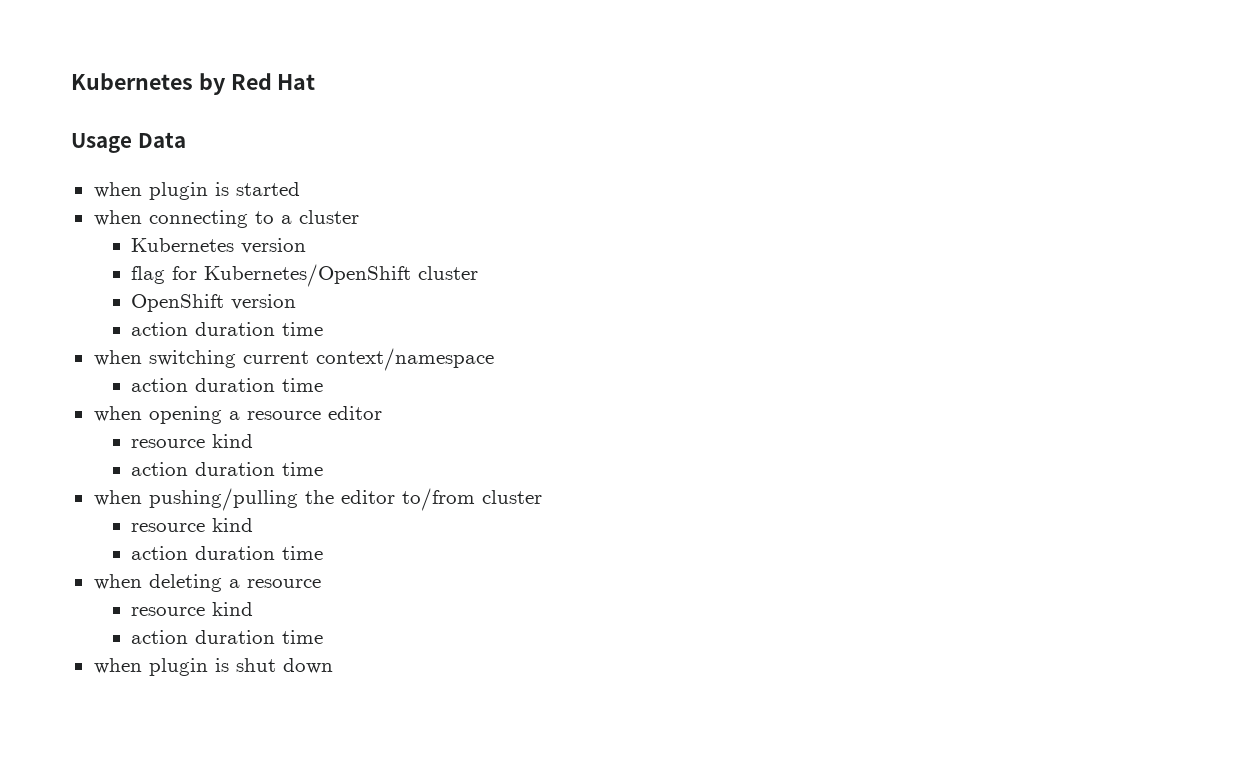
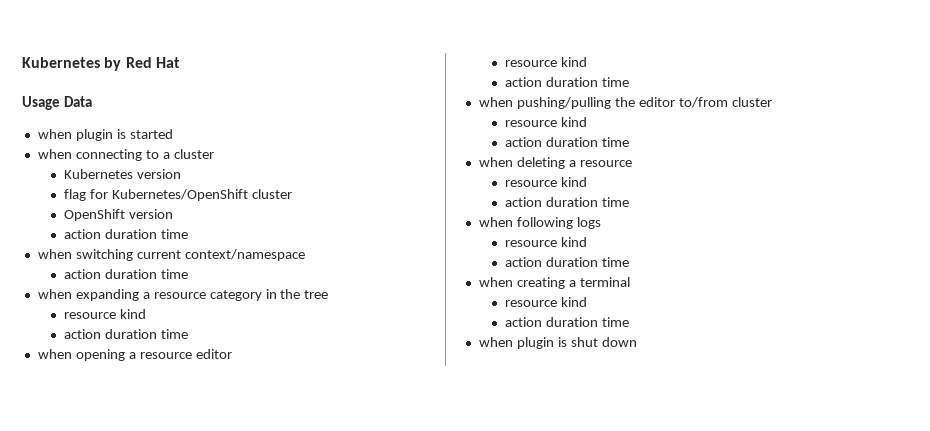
+ when expanding a resource category in the tree
+ resource kind
+ action duration time
+ when following logs
+ resource kind
+ action duration time
+ when creating a terminal
+ resource kind
+ action duration time

